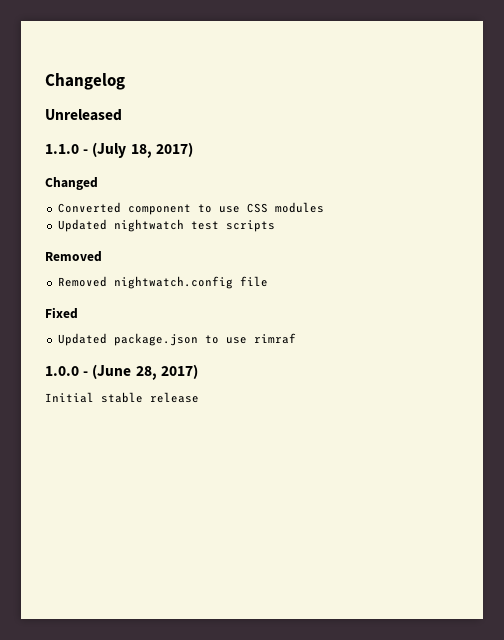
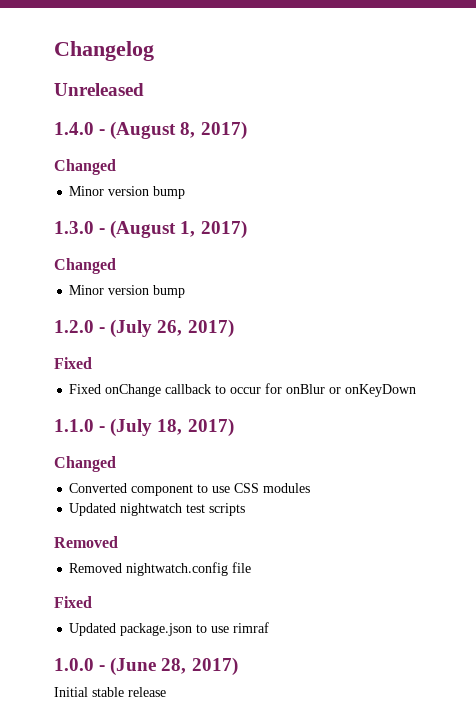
+ 1.4.0 - (August 8, 2017)
+ Changed
+ Minor version bump
+ 1.3.0 - (August 1, 2017)
+ Changed
+ Minor version bump
+ 1.2.0 - (July 26, 2017)
+ Fixed
+ Fixed onChange callback to occur for onBlur or onKeyDown

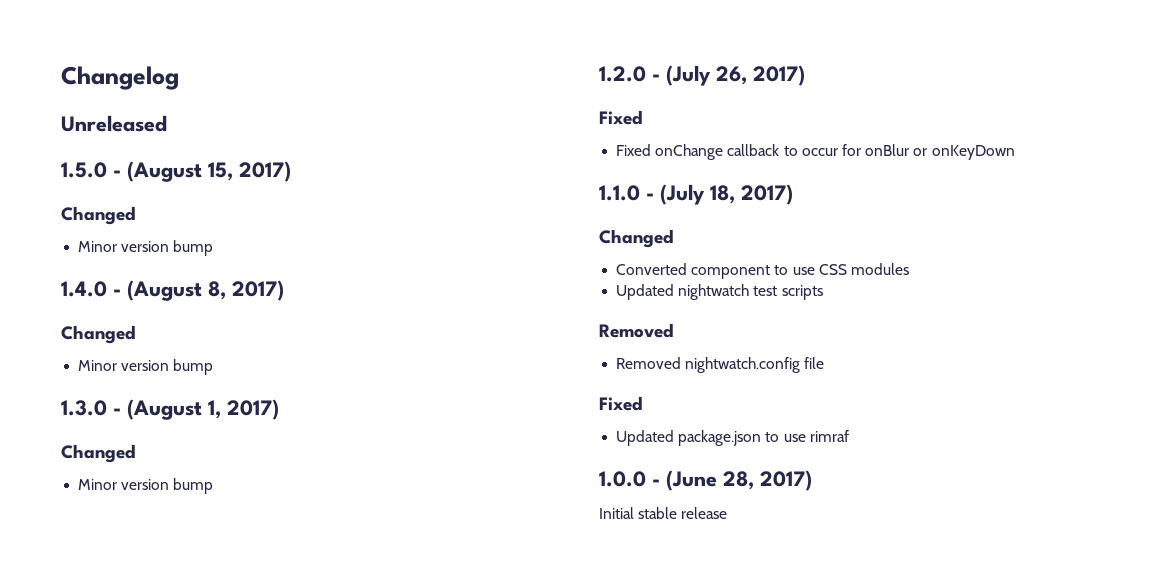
+ 1.5.0 - (August 15, 2017)
+ Changed
+ Minor version bump

